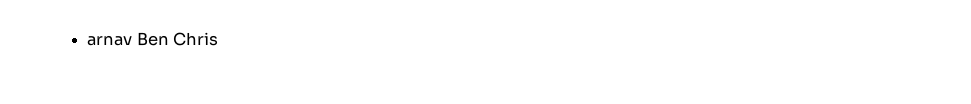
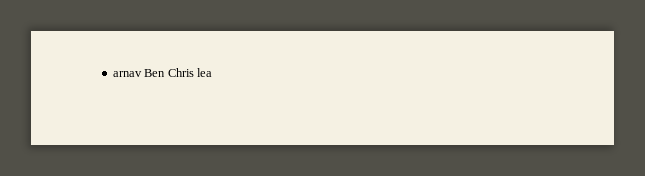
- arnav Ben Chris
+ arnav Ben Chris lea

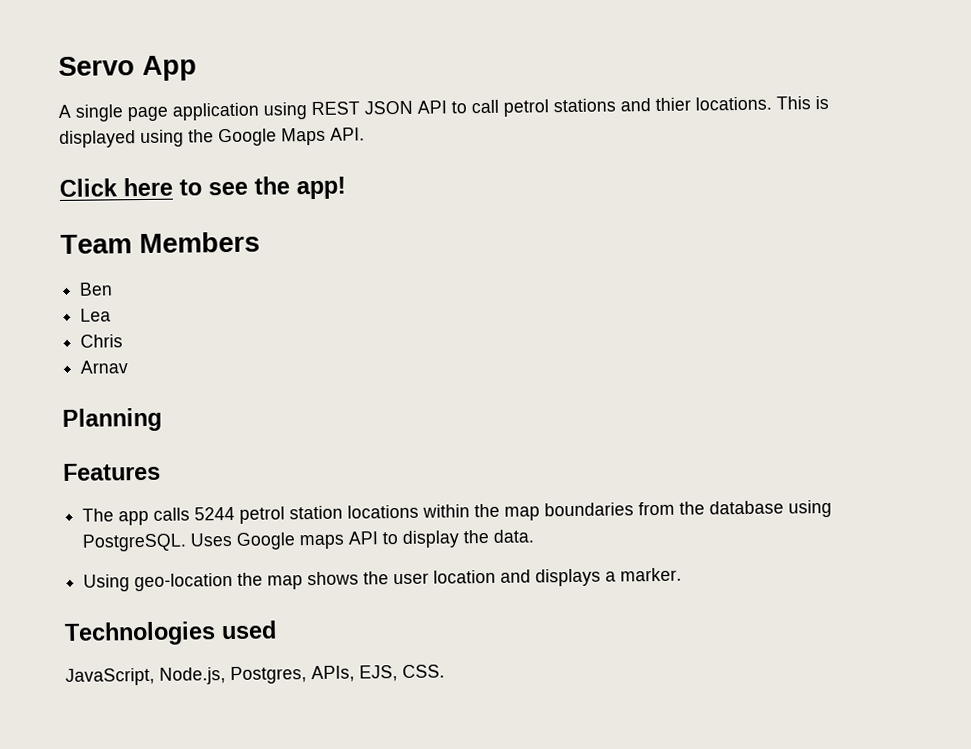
- arnav Ben Chris lea
+ Servo App
+ A single page application using REST JSON API to call petrol stations and thier locations. This is displayed using the Google Maps API.
+ Click here to see the app!
+ Team Members
+ Ben
+ Lea
+ Chris
+ Arnav
+ Planning
+ Features
+ The app calls 5244 petrol station locations within the map boundaries from the database using PostgreSQL. Uses Google maps API to display the data.
+ Using geo-location the map shows the user location and displays a marker.
+ Technologies used
+ JavaScript, Node.js, Postgres, APIs, EJS, CSS.

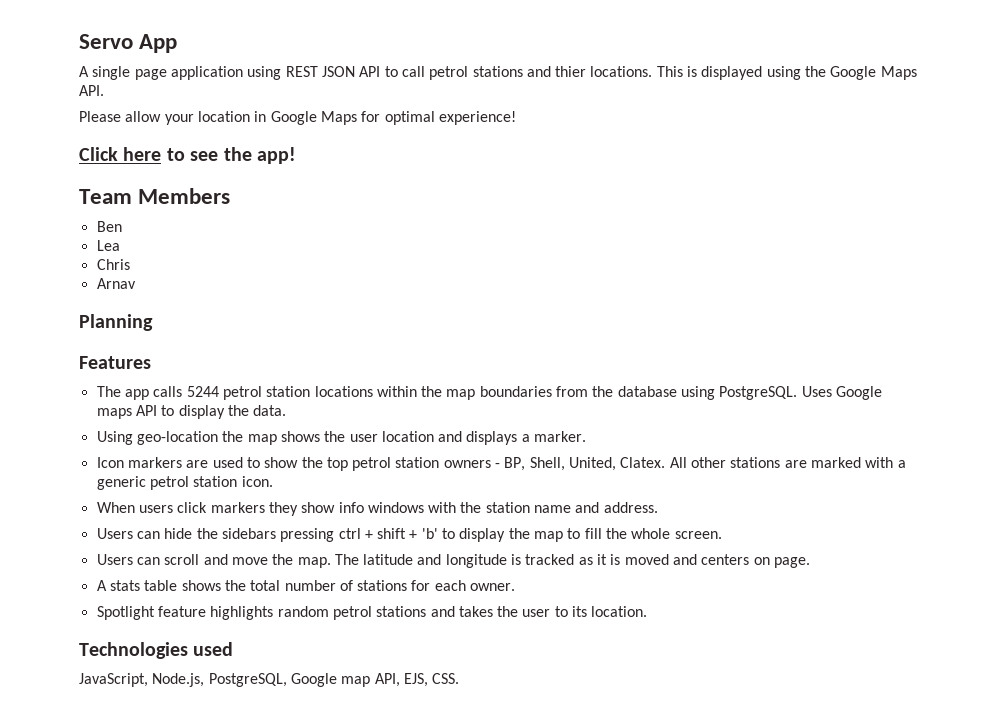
+ Please allow your location in Google Maps for optimal experience!
+ Icon markers are used to show the top petrol station owners - BP, Shell, United, Clatex. All other stations are marked with a generic petrol station icon.
+ When users click markers they show info windows with the station name and address.
+ Users can hide the sidebars pressing ctrl + shift + 'b' to display the map to fill the whole screen.
+ Users can scroll and move the map. The latitude and longitude is tracked as it is moved and centers on page.
+ A stats table shows the total number of stations for each owner.
+ Spotlight feature highlights random petrol stations and takes the user to its location.
- JavaScript, Node.js, Postgres, APIs, EJS, CSS.
+ JavaScript, Node.js, PostgreSQL, Google map API, EJS, CSS.

